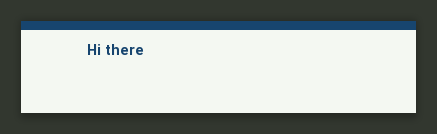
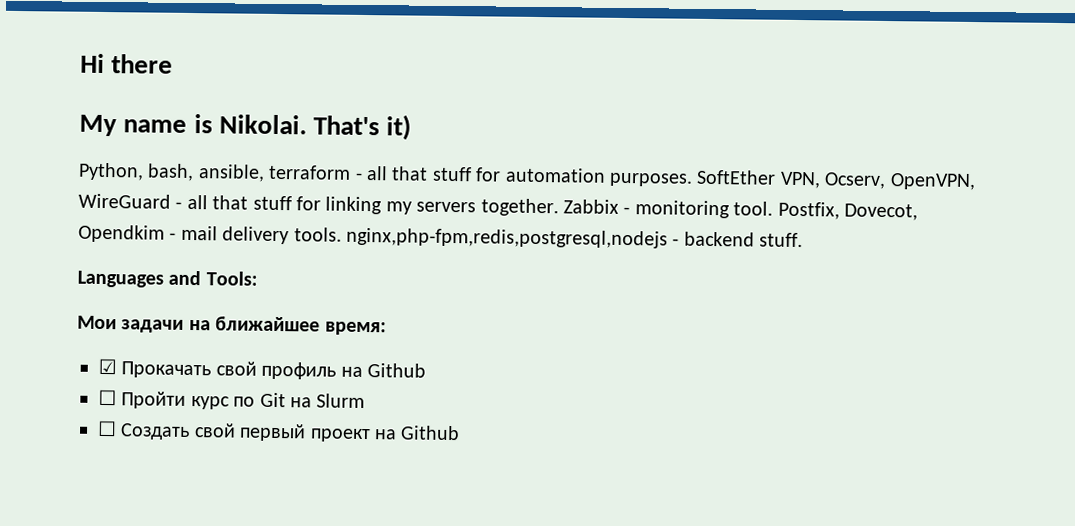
+ My name is Nikolai. That's it)
+ Python, bash, ansible, terraform - all that stuff for automation purposes. SoftEther VPN, Ocserv, OpenVPN, WireGuard - all that stuff for linking my servers together. Zabbix - monitoring tool. Postfix, Dovecot, Opendkim - mail delivery tools. nginx,php-fpm,redis,postgresql,nodejs - backend stuff.
+ Languages and Tools:
+ Мои задачи на ближайшее время:
+ ☑ Прокачать свой профиль на Github
+ ☐ Пройти курс по Git на Slurm
+ ☐ Создать свой первый проект на Github

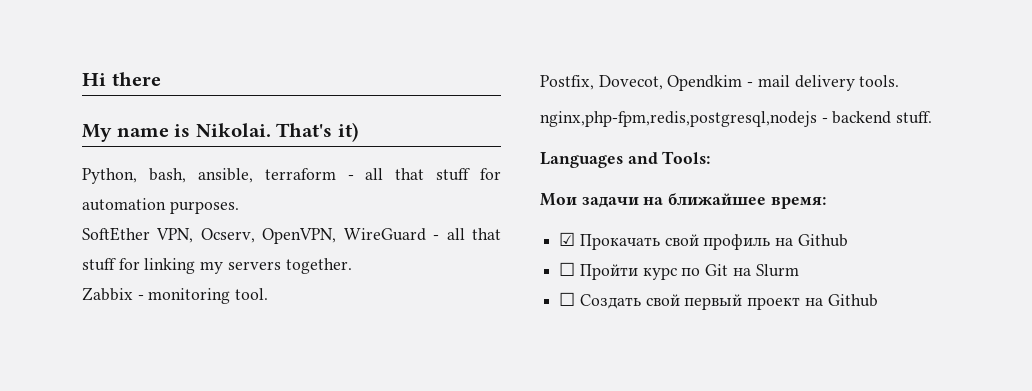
- Python, bash, ansible, terraform - all that stuff for automation purposes. SoftEther VPN, Ocserv, OpenVPN, WireGuard - all that stuff for linking my servers together. Zabbix - monitoring tool. Postfix, Dovecot, Opendkim - mail delivery tools. nginx,php-fpm,redis,postgresql,nodejs - backend stuff.
+ Python, bash, ansible, terraform - all that stuff for automation purposes.
+ SoftEther VPN, Ocserv, OpenVPN, WireGuard - all that stuff for linking my servers together.
+ Zabbix - monitoring tool.
+ Postfix, Dovecot, Opendkim - mail delivery tools.
+ nginx,php-fpm,redis,postgresql,nodejs - backend stuff.

